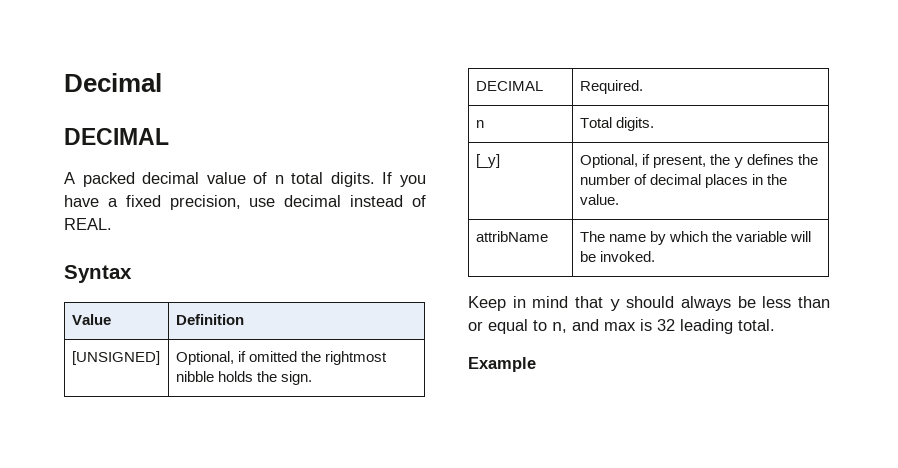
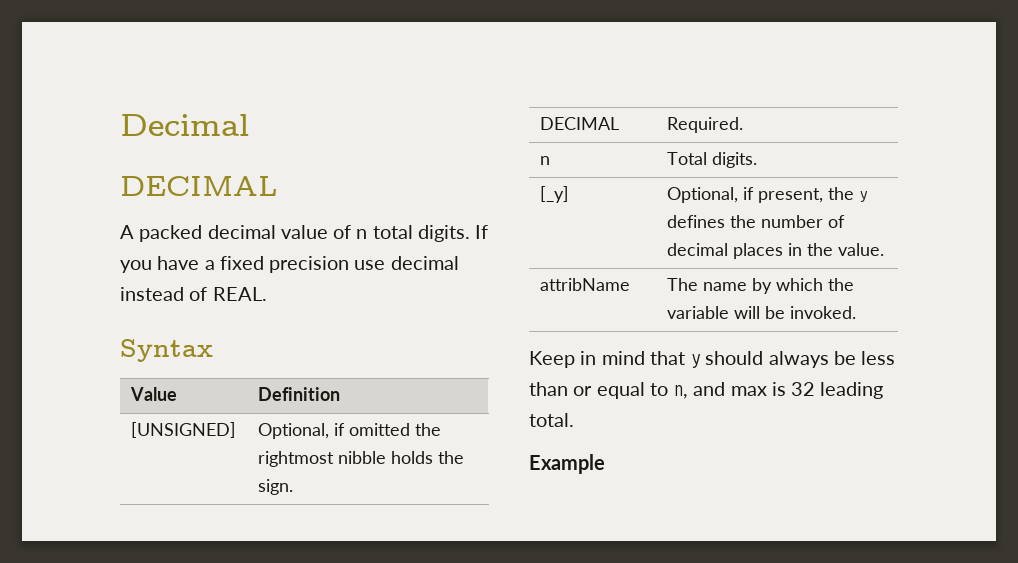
- If you have a fixed precision, use decimal instead of REAL.
+ If you have a fixed precision use decimal instead of REAL.

